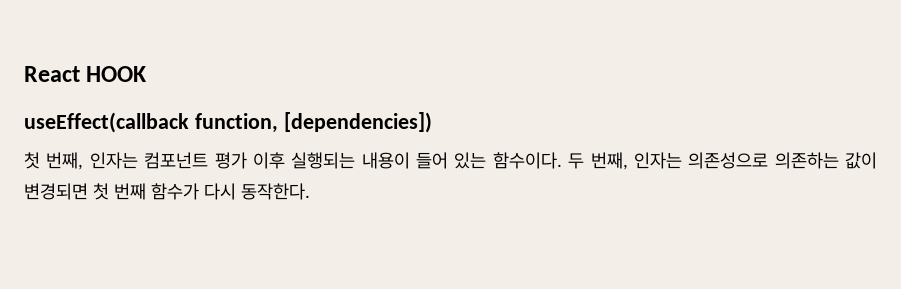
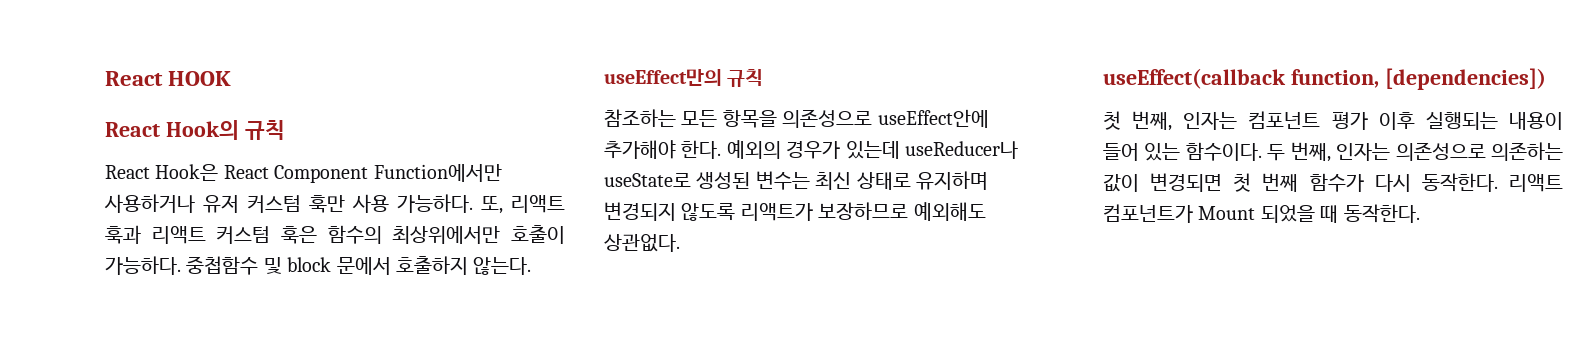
+ React Hook의 규칙
+ React Hook은 React Component Function에서만 사용하거나 유저 커스텀 훅만 사용 가능하다. 또, 리액트 훅과 리액트 커스텀 훅은 함수의 최상위에서만 호출이 가능하다. 중첩함수 및 block 문에서 호출하지 않는다.
+ useEffect만의 규칙
+ 참조하는 모든 항목을 의존성으로 useEffect안에 추가해야 한다. 예외의 경우가 있는데 useReducer나 useState로 생성된 변수는 최신 상태로 유지하며 변경되지 않도록 리액트가 보장하므로 예외해도 상관없다.
+ 리액트 컴포넌트가 Mount 되었을 때 동작한다.

